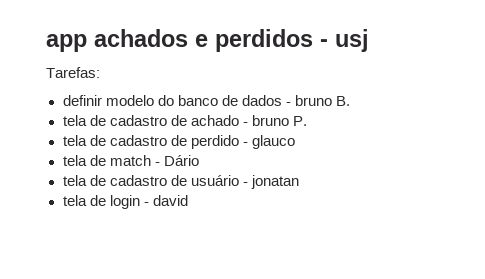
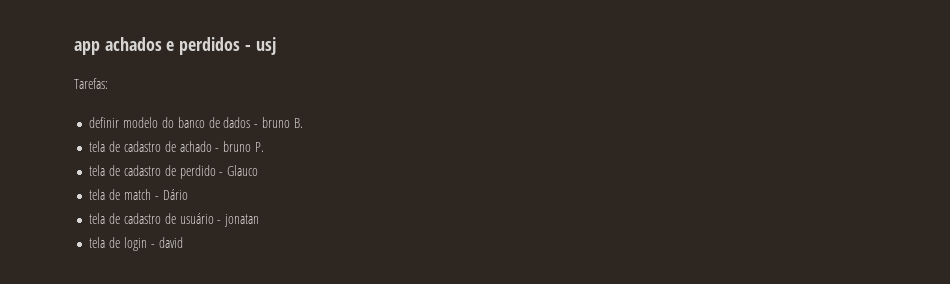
- tela de cadastro de perdido - glauco
+ tela de cadastro de perdido - Glauco

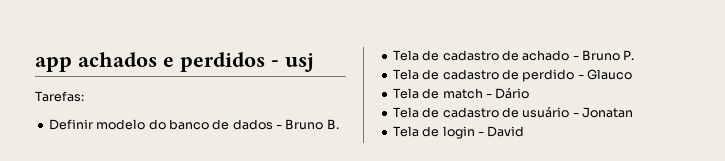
- definir modelo do banco de dados - bruno B.
+ Definir modelo do banco de dados - Bruno B.
- tela de cadastro de achado - bruno P.
+ Tela de cadastro de achado - Bruno P.
- tela de cadastro de perdido - Glauco
+ Tela de cadastro de perdido - Glauco
- tela de match - Dário
+ Tela de match - Dário
- tela de cadastro de usuário - jonatan
- tela de login - david
+ Tela de cadastro de usuário - Jonatan
+ Tela de login - David

